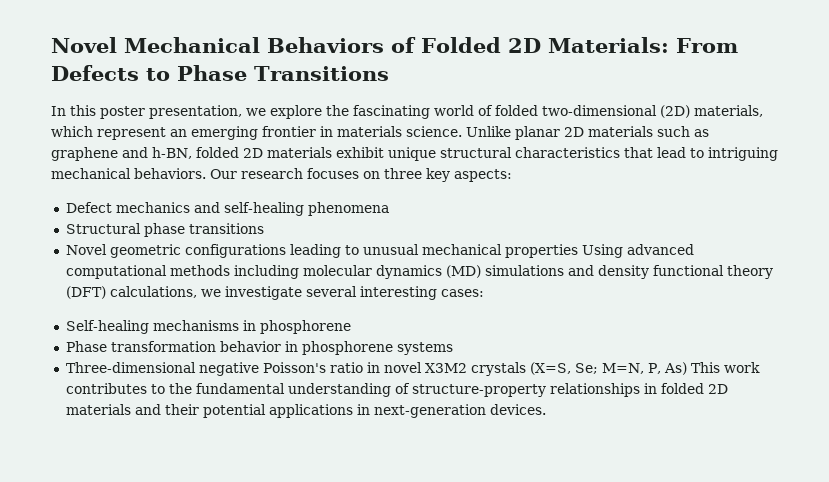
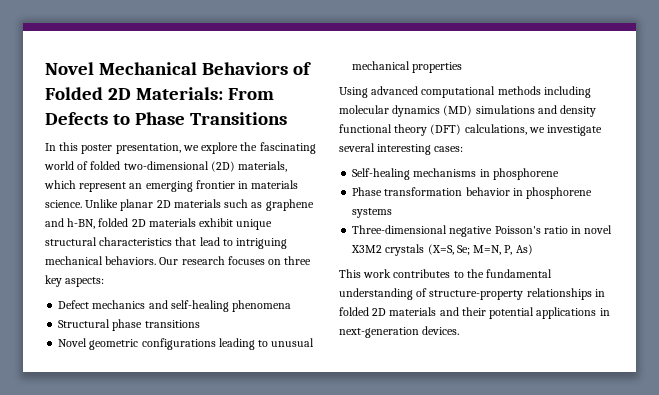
- Novel geometric configurations leading to unusual mechanical properties Using advanced computational methods including molecular dynamics (MD) simulations and density functional theory (DFT) calculations, we investigate several interesting cases:
+ Novel geometric configurations leading to unusual mechanical properties
+ Using advanced computational methods including molecular dynamics (MD) simulations and density functional theory (DFT) calculations, we investigate several interesting cases:
- Three-dimensional negative Poisson's ratio in novel X3M2 crystals (X=S, Se; M=N, P, As) This work contributes to the fundamental understanding of structure-property relationships in folded 2D materials and their potential applications in next-generation devices.
+ Three-dimensional negative Poisson's ratio in novel X3M2 crystals (X=S, Se; M=N, P, As)
+ This work contributes to the fundamental understanding of structure-property relationships in folded 2D materials and their potential applications in next-generation devices.

